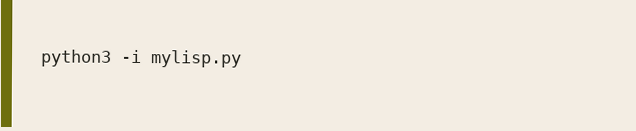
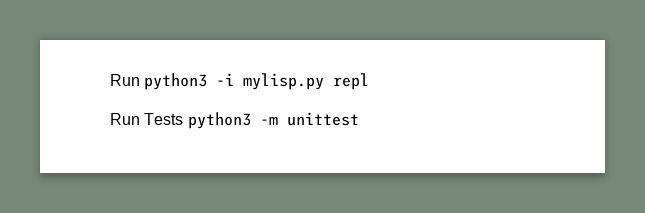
- python3 -i mylisp.py
+ Run python3 -i mylisp.py repl
+ Run Tests python3 -m unittest

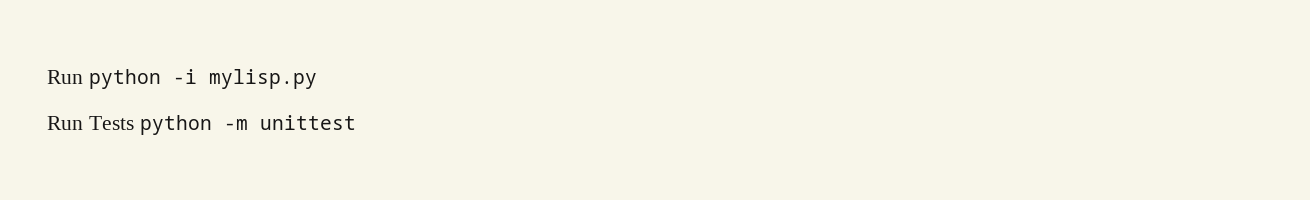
- Run python3 -i mylisp.py repl
+ Run python -i mylisp.py
- Run Tests python3 -m unittest
+ Run Tests python -m unittest

